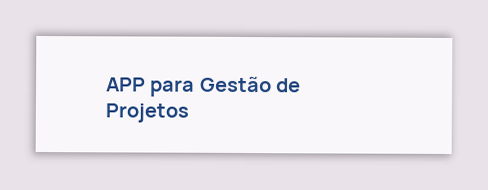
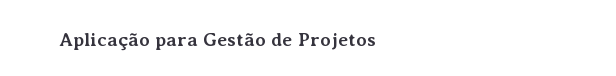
- APP para Gestão de Projetos
+ Aplicação para Gestão de Projetos

